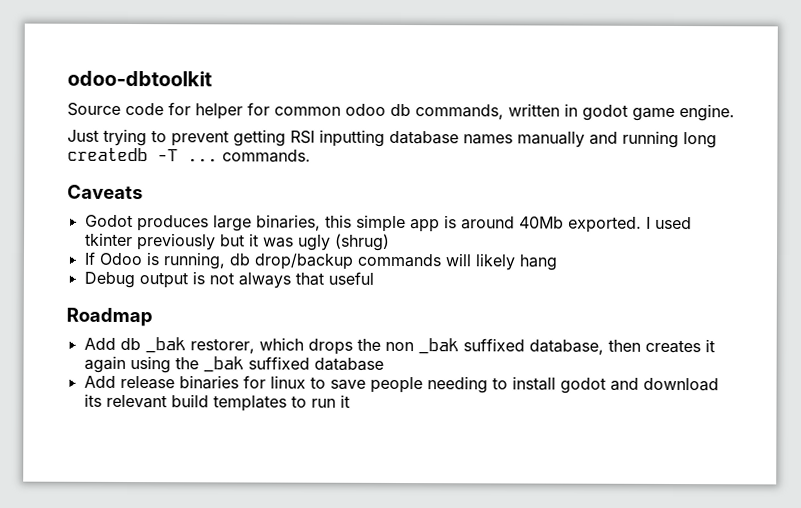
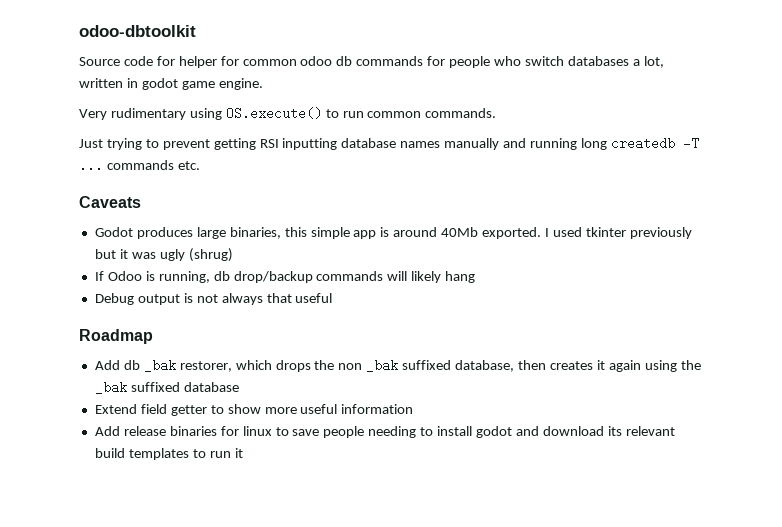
- Source code for helper for common odoo db commands, written in godot game engine.
+ Source code for helper for common odoo db commands for people who switch databases a lot, written in godot game engine.
+ Very rudimentary using OS.execute() to run common commands.
- Just trying to prevent getting RSI inputting database names manually and running long createdb -T ... commands.
+ Just trying to prevent getting RSI inputting database names manually and running long createdb -T ... commands etc.
+ Extend field getter to show more useful information

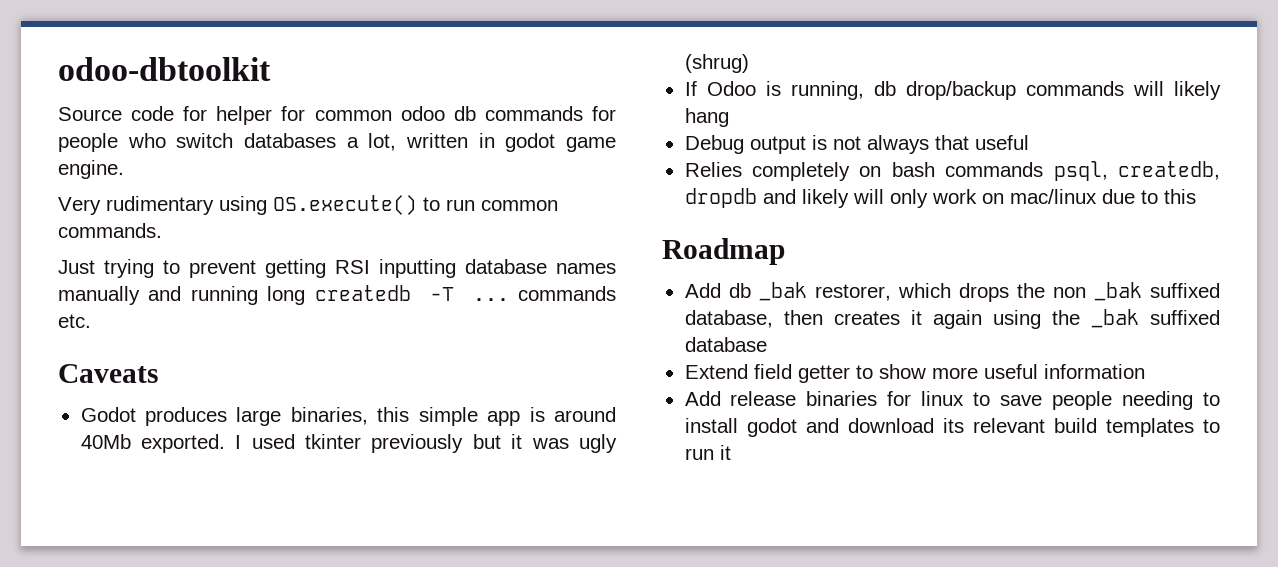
+ Relies completely on bash commands psql, createdb, dropdb and likely will only work on mac/linux due to this

